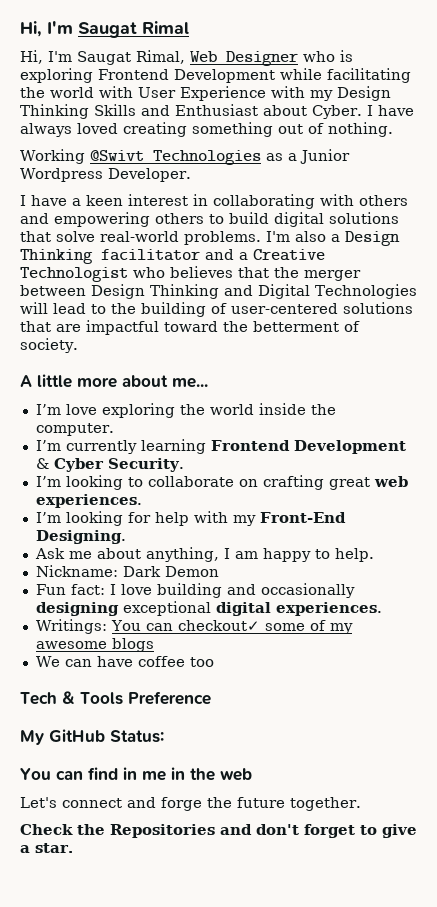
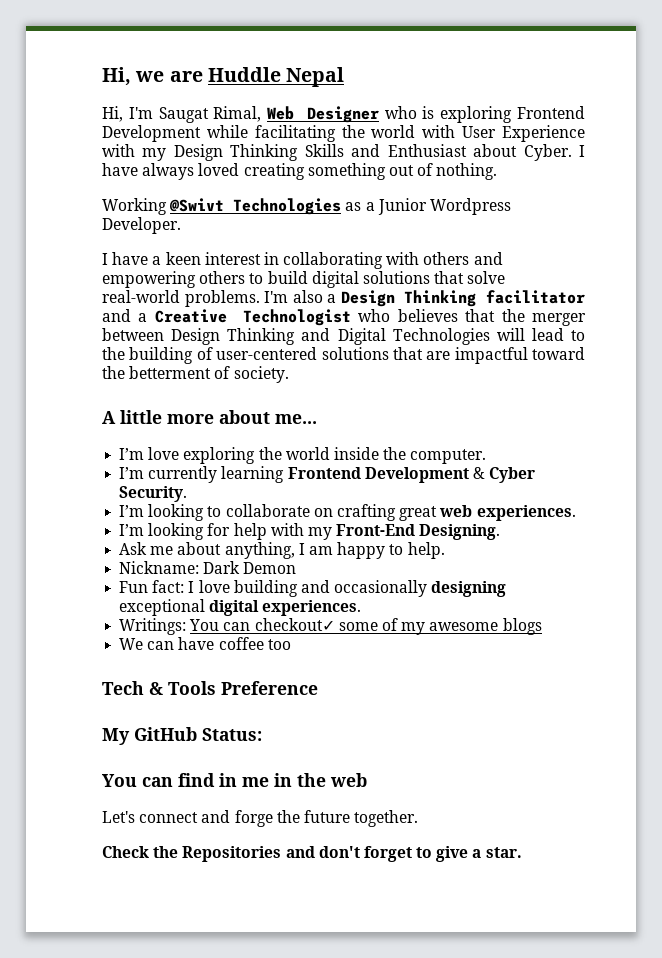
- Hi, I'm Saugat Rimal
+ Hi, we are Huddle Nepal

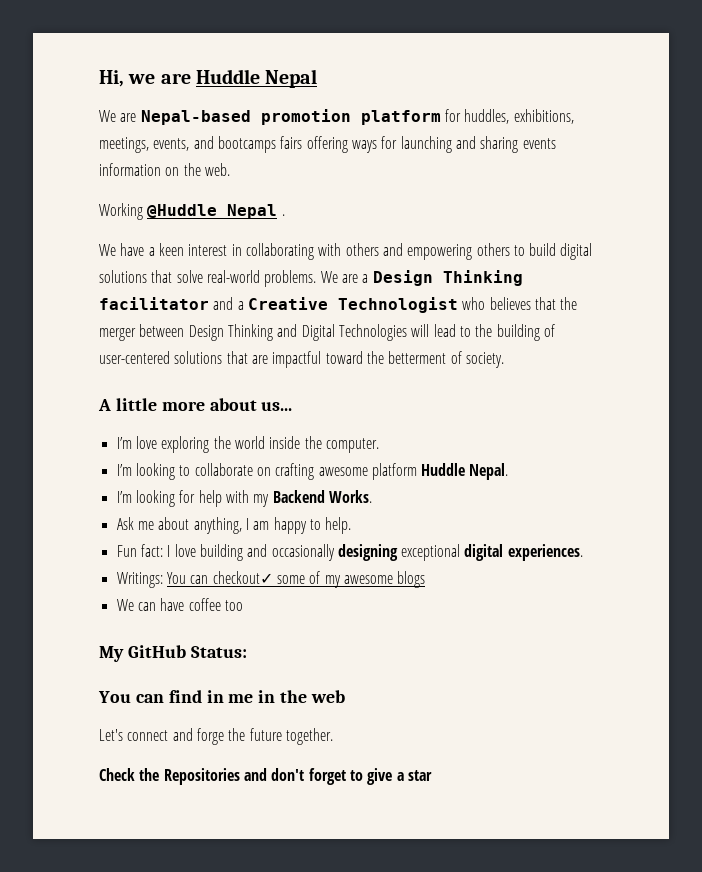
- Hi, I'm Saugat Rimal, Web Designer who is exploring Frontend Development while facilitating the world with User Experience with my Design Thinking Skills and Enthusiast about Cyber. I have always loved creating something out of nothing.
- Working @Swivt Technologies as a Junior Wordpress Developer.
- I have a keen interest in collaborating with others and empowering others to build digital solutions that solve real-world problems.
+ We are Nepal-based promotion platform for huddles, exhibitions, meetings, events, and bootcamps fairs offering ways for launching and sharing events information on the web.
+ Working @Huddle Nepal .
+ We have a keen interest in collaborating with others and empowering others to build digital solutions that solve real-world problems.
- I'm also a Design Thinking facilitator and a Creative Technologist who believes that the merger between Design Thinking and Digital Technologies will lead to the building of user-centered solutions that are impactful toward the betterment of society.
+ We are a Design Thinking facilitator and a Creative Technologist who believes that the merger between Design Thinking and Digital Technologies will lead to the building of user-centered solutions that are impactful toward the betterment of society.
- A little more about me...
+ A little more about us...
- I’m currently learning Frontend Development & Cyber Security.
- I’m looking to collaborate on crafting great web experiences.
+ I’m looking to collaborate on crafting awesome platform Huddle Nepal.
- I’m looking for help with my Front-End Designing.
+ I’m looking for help with my Backend Works.
- Nickname: Dark Demon
- Tech & Tools Preference
- Check the Repositories and don't forget to give a star.
+ Check the Repositories and don't forget to give a star

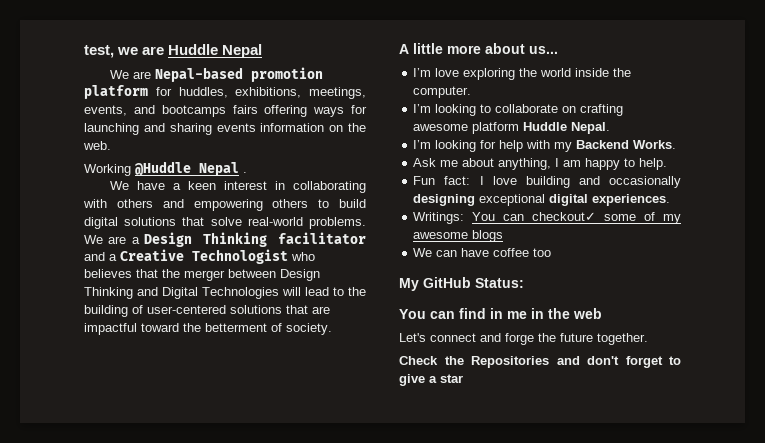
- Hi, we are Huddle Nepal
+ test, we are Huddle Nepal

